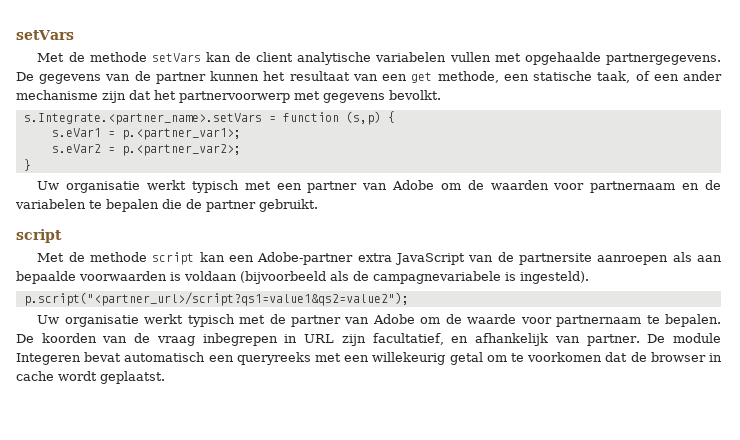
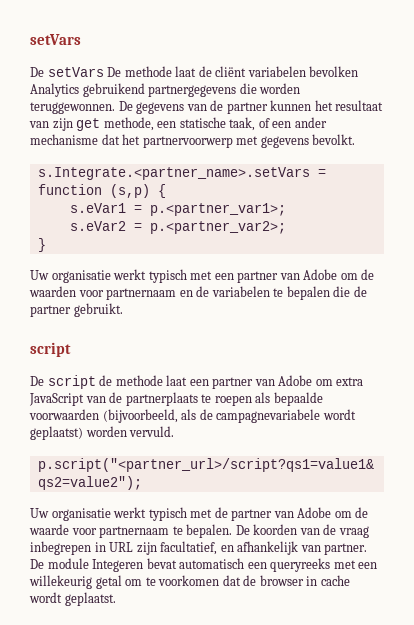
- Met de methode setVars kan de client analytische variabelen vullen met opgehaalde partnergegevens.
+ De setVars De methode laat de cliënt variabelen bevolken Analytics gebruikend partnergegevens die worden teruggewonnen.
- De gegevens van de partner kunnen het resultaat van een get methode, een statische taak, of een ander mechanisme zijn dat het partnervoorwerp met gegevens bevolkt.
+ De gegevens van de partner kunnen het resultaat van zijn get methode, een statische taak, of een ander mechanisme dat het partnervoorwerp met gegevens bevolkt.
- Met de methode script kan een Adobe-partner extra JavaScript van de partnersite aanroepen als aan bepaalde voorwaarden is voldaan (bijvoorbeeld als de campagnevariabele is ingesteld).
+ De script de methode laat een partner van Adobe om extra JavaScript van de partnerplaats te roepen als bepaalde voorwaarden (bijvoorbeeld, als de campagnevariabele wordt geplaatst) worden vervuld.

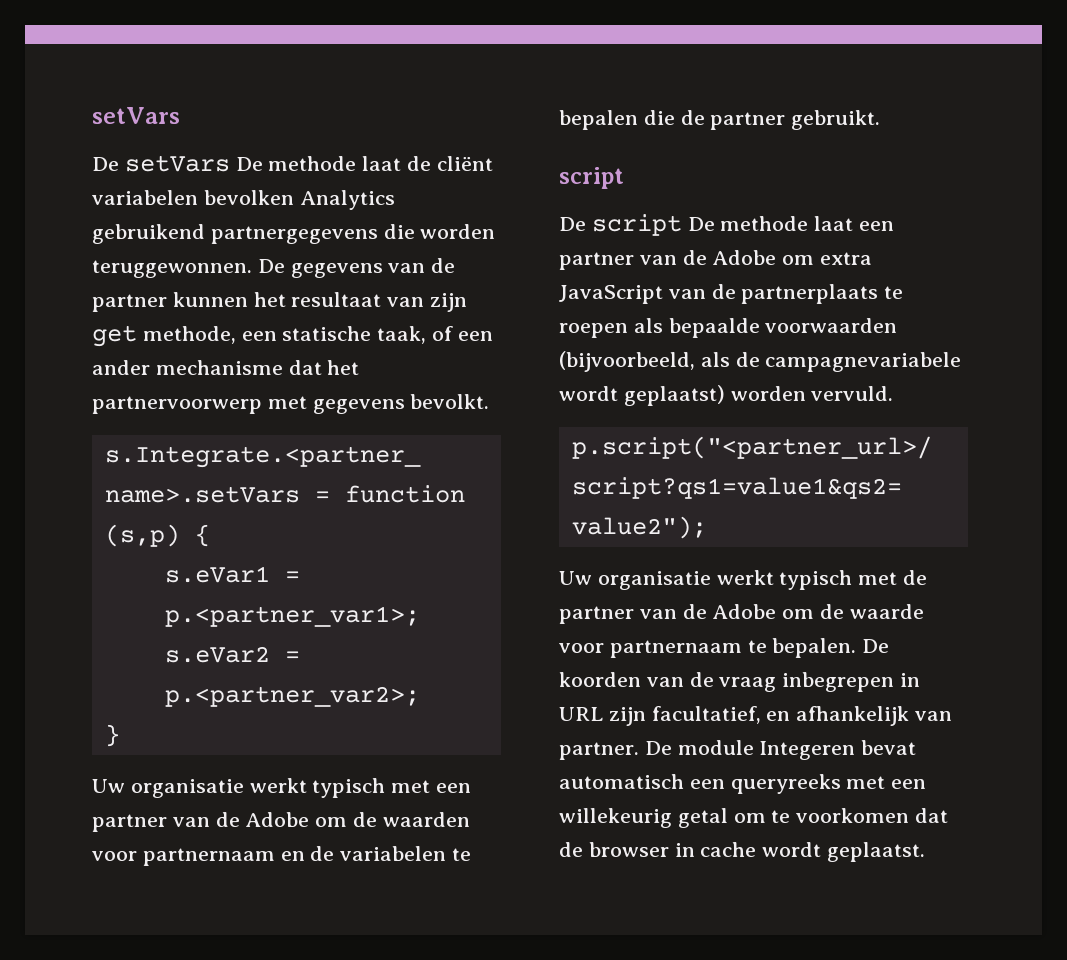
- Uw organisatie werkt typisch met een partner van Adobe om de waarden voor partnernaam en de variabelen te bepalen die de partner gebruikt.
+ Uw organisatie werkt typisch met een partner van de Adobe om de waarden voor partnernaam en de variabelen te bepalen die de partner gebruikt.
- De script de methode laat een partner van Adobe om extra JavaScript van de partnerplaats te roepen als bepaalde voorwaarden (bijvoorbeeld, als de campagnevariabele wordt geplaatst) worden vervuld.
+ De script De methode laat een partner van de Adobe om extra JavaScript van de partnerplaats te roepen als bepaalde voorwaarden (bijvoorbeeld, als de campagnevariabele wordt geplaatst) worden vervuld.
- Uw organisatie werkt typisch met de partner van Adobe om de waarde voor partnernaam te bepalen.
+ Uw organisatie werkt typisch met de partner van de Adobe om de waarde voor partnernaam te bepalen.

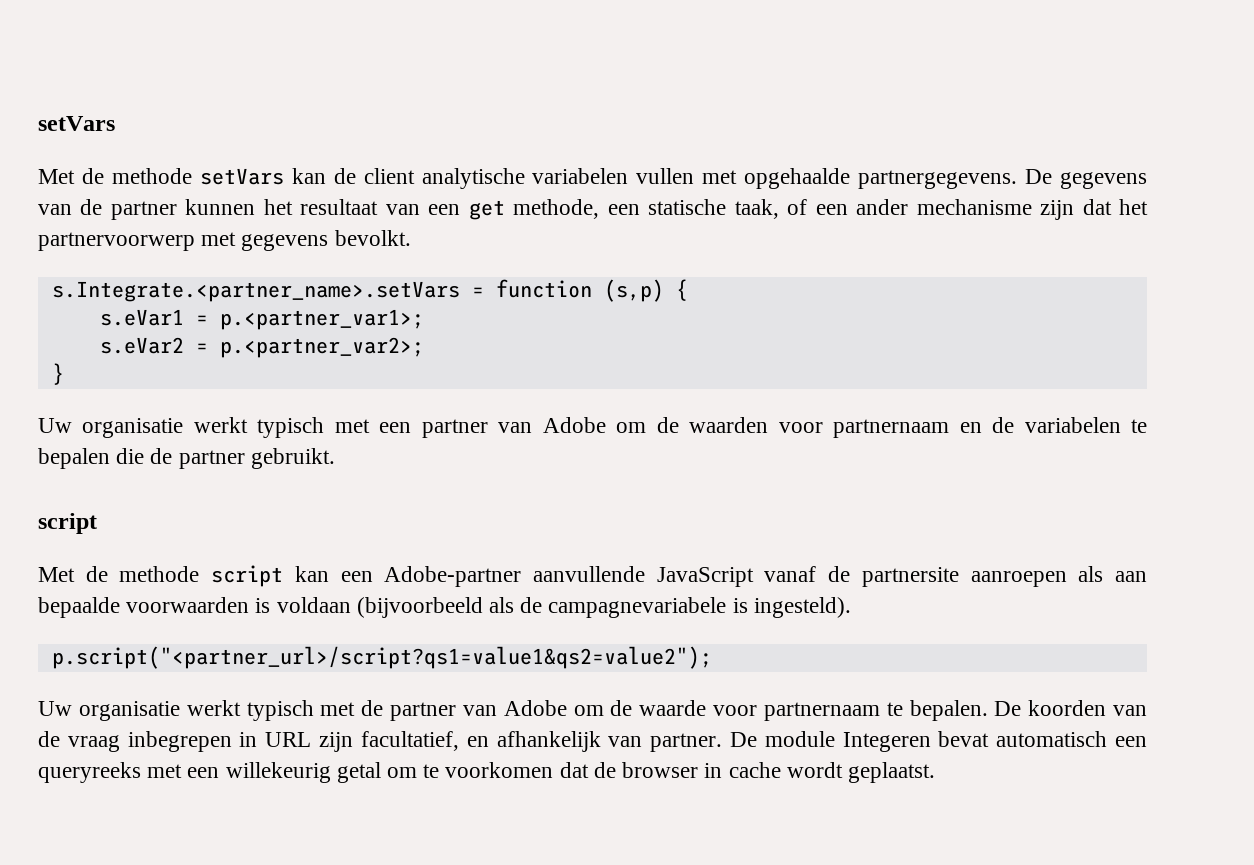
- De setVars De methode laat de cliënt variabelen bevolken Analytics gebruikend partnergegevens die worden teruggewonnen.
+ Met de methode setVars kan de client analytische variabelen vullen met opgehaalde partnergegevens.
- De gegevens van de partner kunnen het resultaat van zijn get methode, een statische taak, of een ander mechanisme dat het partnervoorwerp met gegevens bevolkt.
+ De gegevens van de partner kunnen het resultaat van een get methode, een statische taak, of een ander mechanisme zijn dat het partnervoorwerp met gegevens bevolkt.
- Uw organisatie werkt typisch met een partner van de Adobe om de waarden voor partnernaam en de variabelen te bepalen die de partner gebruikt.
+ Uw organisatie werkt typisch met een partner van Adobe om de waarden voor partnernaam en de variabelen te bepalen die de partner gebruikt.
- De script De methode laat een partner van de Adobe om extra JavaScript van de partnerplaats te roepen als bepaalde voorwaarden (bijvoorbeeld, als de campagnevariabele wordt geplaatst) worden vervuld.
+ Met de methode script kan een Adobe-partner aanvullende JavaScript vanaf de partnersite aanroepen als aan bepaalde voorwaarden is voldaan (bijvoorbeeld als de campagnevariabele is ingesteld).
- Uw organisatie werkt typisch met de partner van de Adobe om de waarde voor partnernaam te bepalen.
+ Uw organisatie werkt typisch met de partner van Adobe om de waarde voor partnernaam te bepalen.

